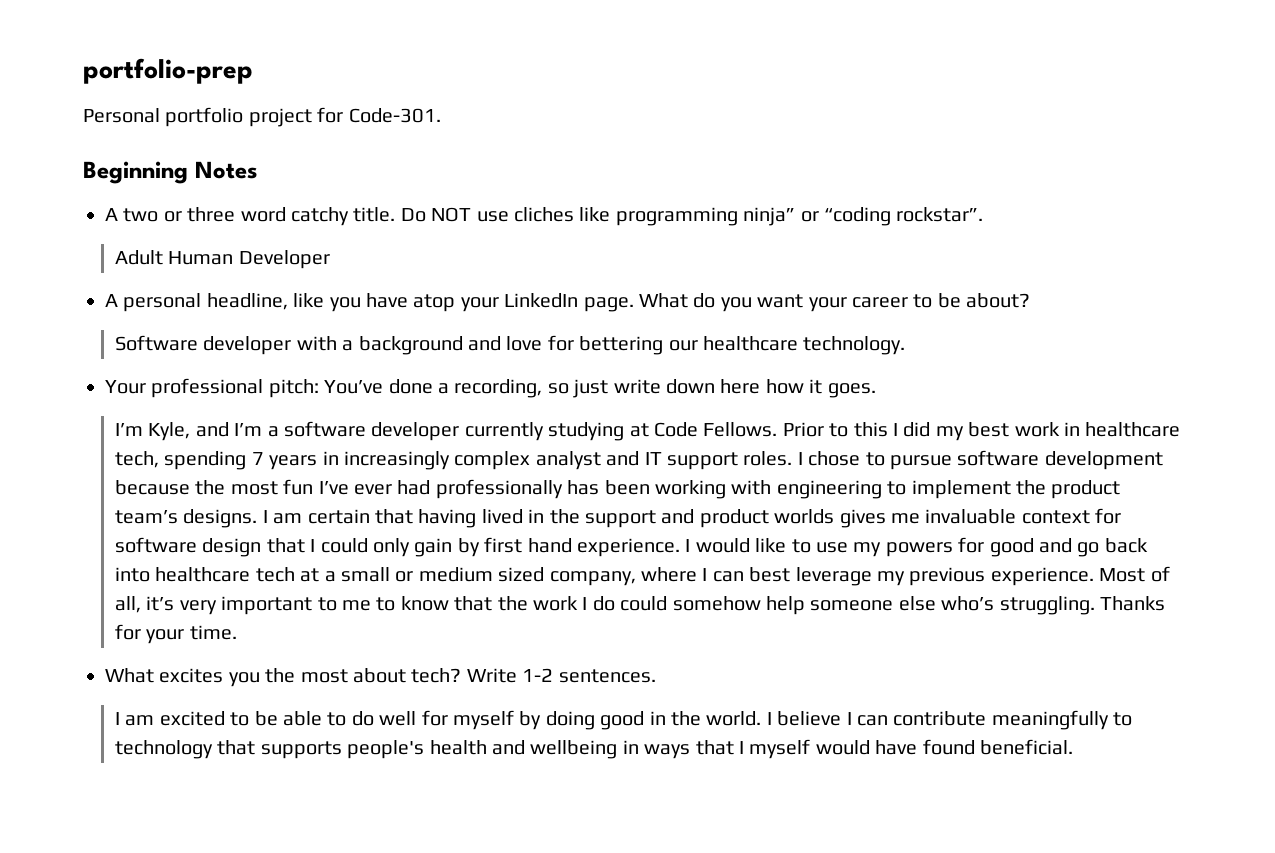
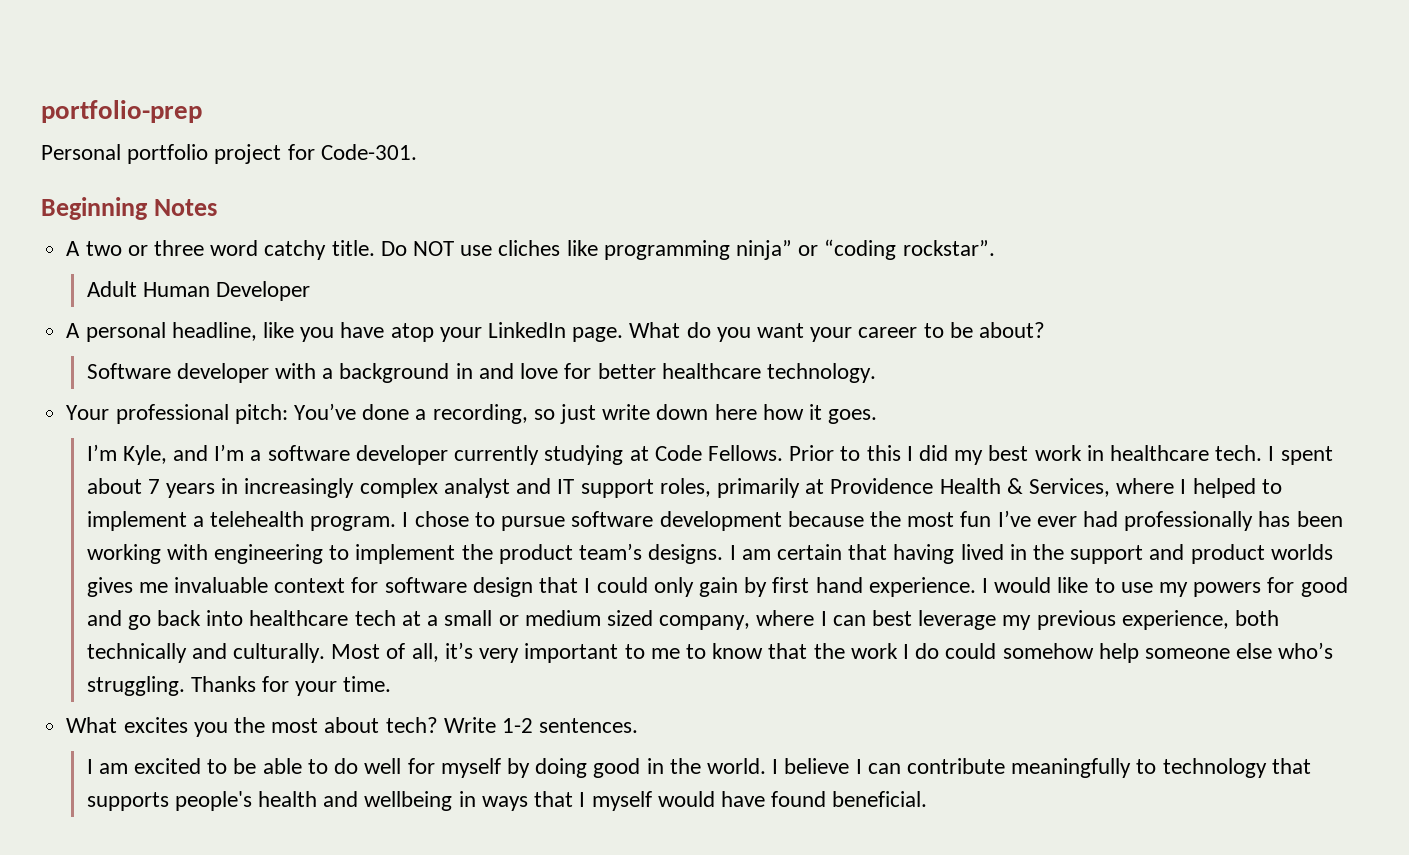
- Software developer with a background and love for bettering our healthcare technology.
+ Software developer with a background in and love for better healthcare technology.
- Prior to this I did my best work in healthcare tech, spending 7 years in increasingly complex analyst and IT support roles.
+ Prior to this I did my best work in healthcare tech. I spent about 7 years in increasingly complex analyst and IT support roles, primarily at Providence Health & Services, where I helped to implement a telehealth program.
- I would like to use my powers for good and go back into healthcare tech at a small or medium sized company, where I can best leverage my previous experience.
+ I would like to use my powers for good and go back into healthcare tech at a small or medium sized company, where I can best leverage my previous experience, both technically and culturally.

